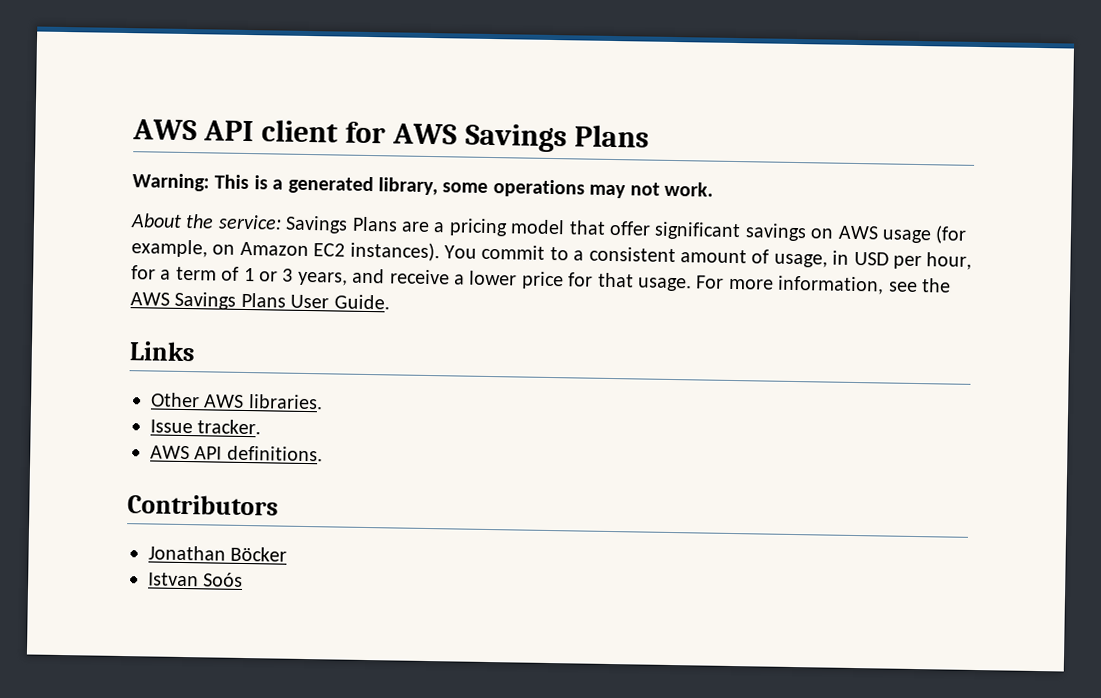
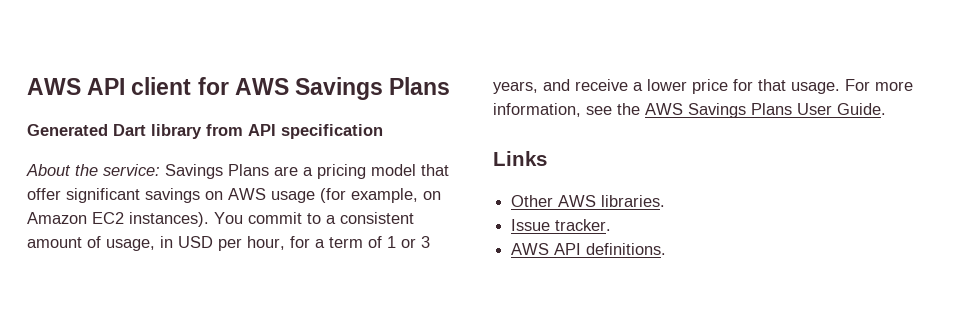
- Warning: This is a generated library, some operations may not work.
+ Generated Dart library from API specification
- Contributors
- Jonathan Böcker
- Istvan Soós

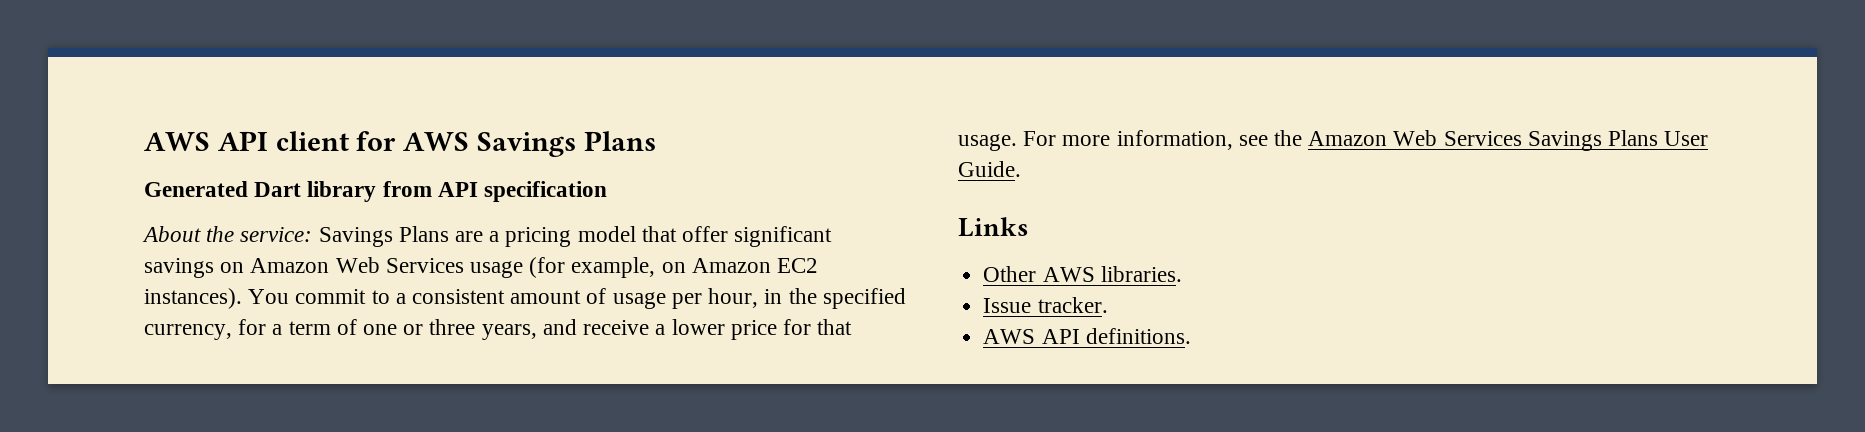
- About the service: Savings Plans are a pricing model that offer significant savings on AWS usage (for example, on Amazon EC2 instances).
+ About the service: Savings Plans are a pricing model that offer significant savings on Amazon Web Services usage (for example, on Amazon EC2 instances).
- You commit to a consistent amount of usage, in USD per hour, for a term of 1 or 3 years, and receive a lower price for that usage.
+ You commit to a consistent amount of usage per hour, in the specified currency, for a term of one or three years, and receive a lower price for that usage.
- For more information, see the AWS Savings Plans User Guide.
+ For more information, see the Amazon Web Services Savings Plans User Guide.

